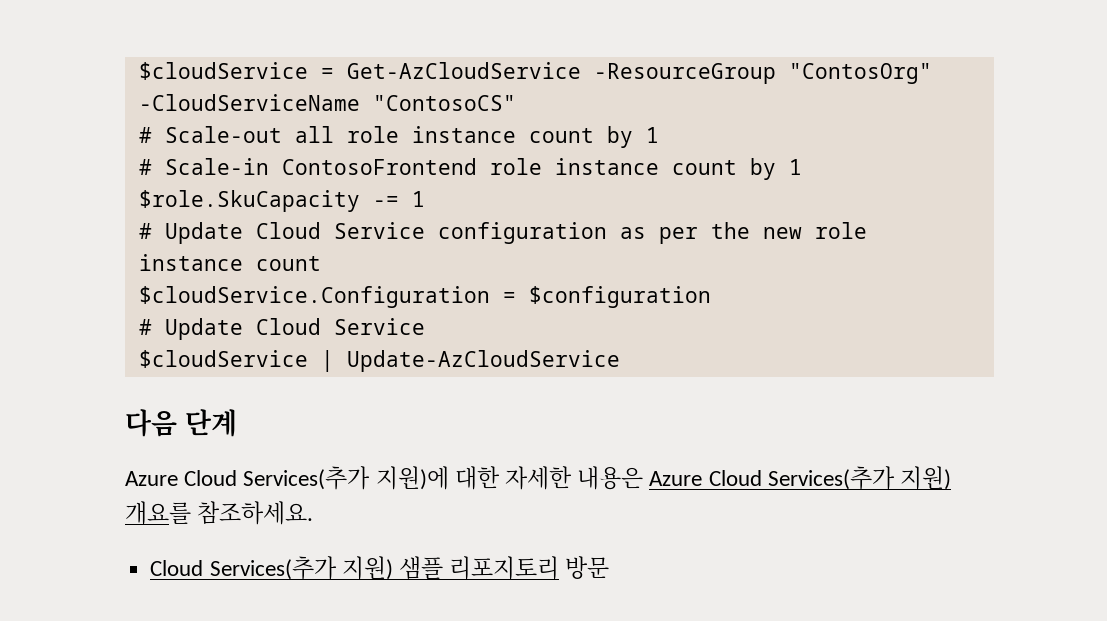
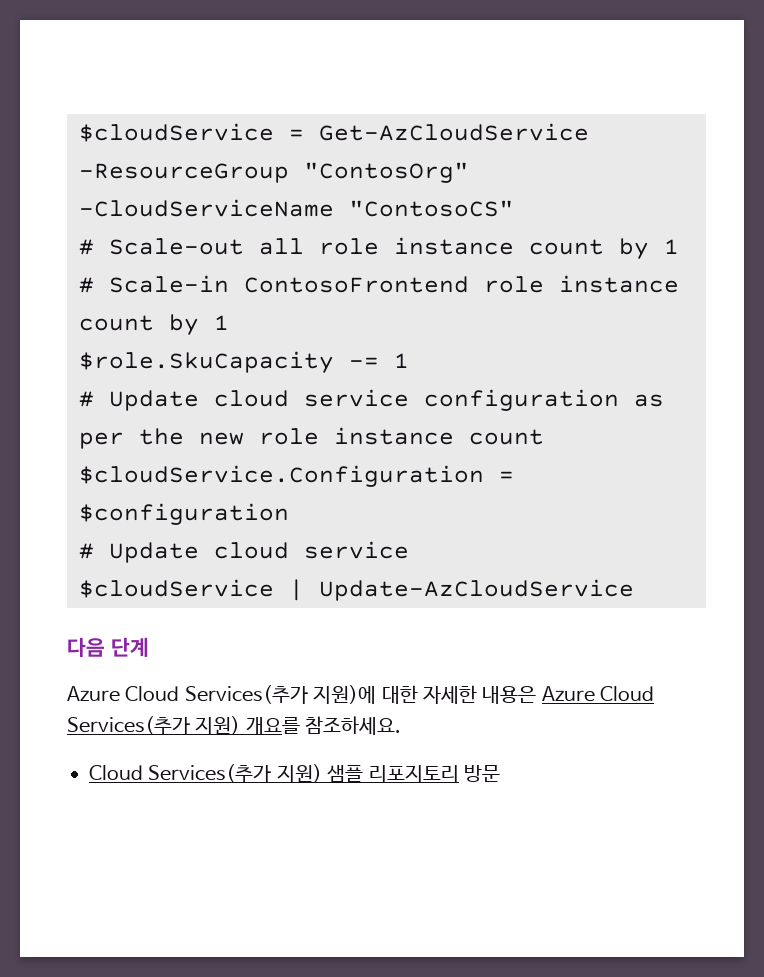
- # Update Cloud Service configuration as per the new role instance count
+ # Update cloud service configuration as per the new role instance count
  $cloudService.Configuration = $configuration
- # Update Cloud Service
+ # Update cloud service

